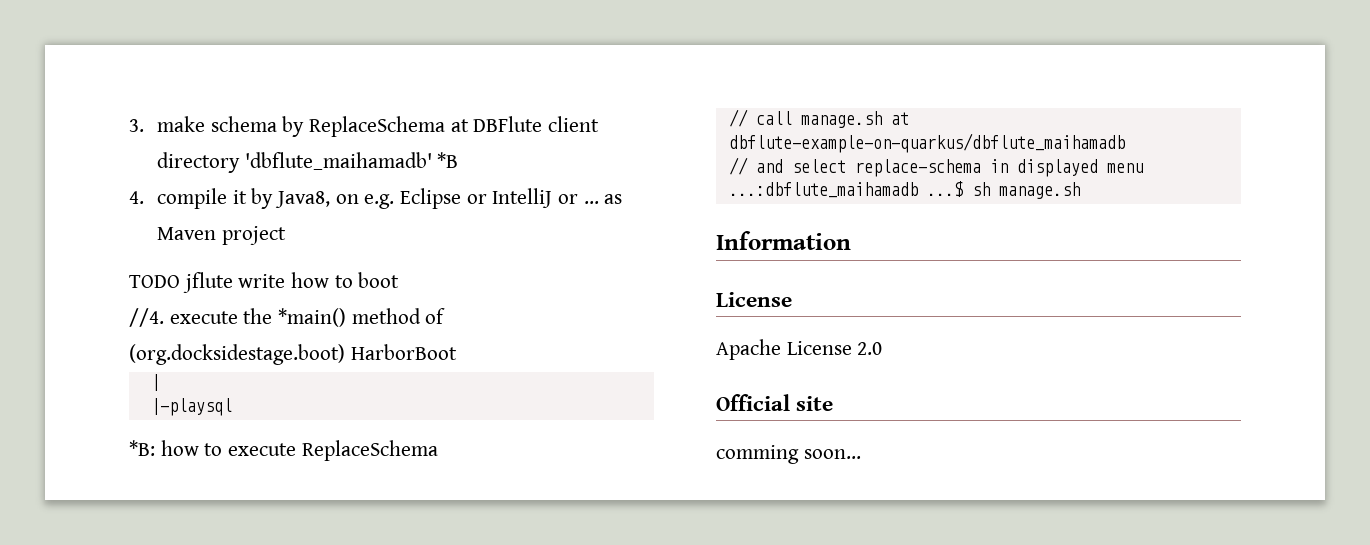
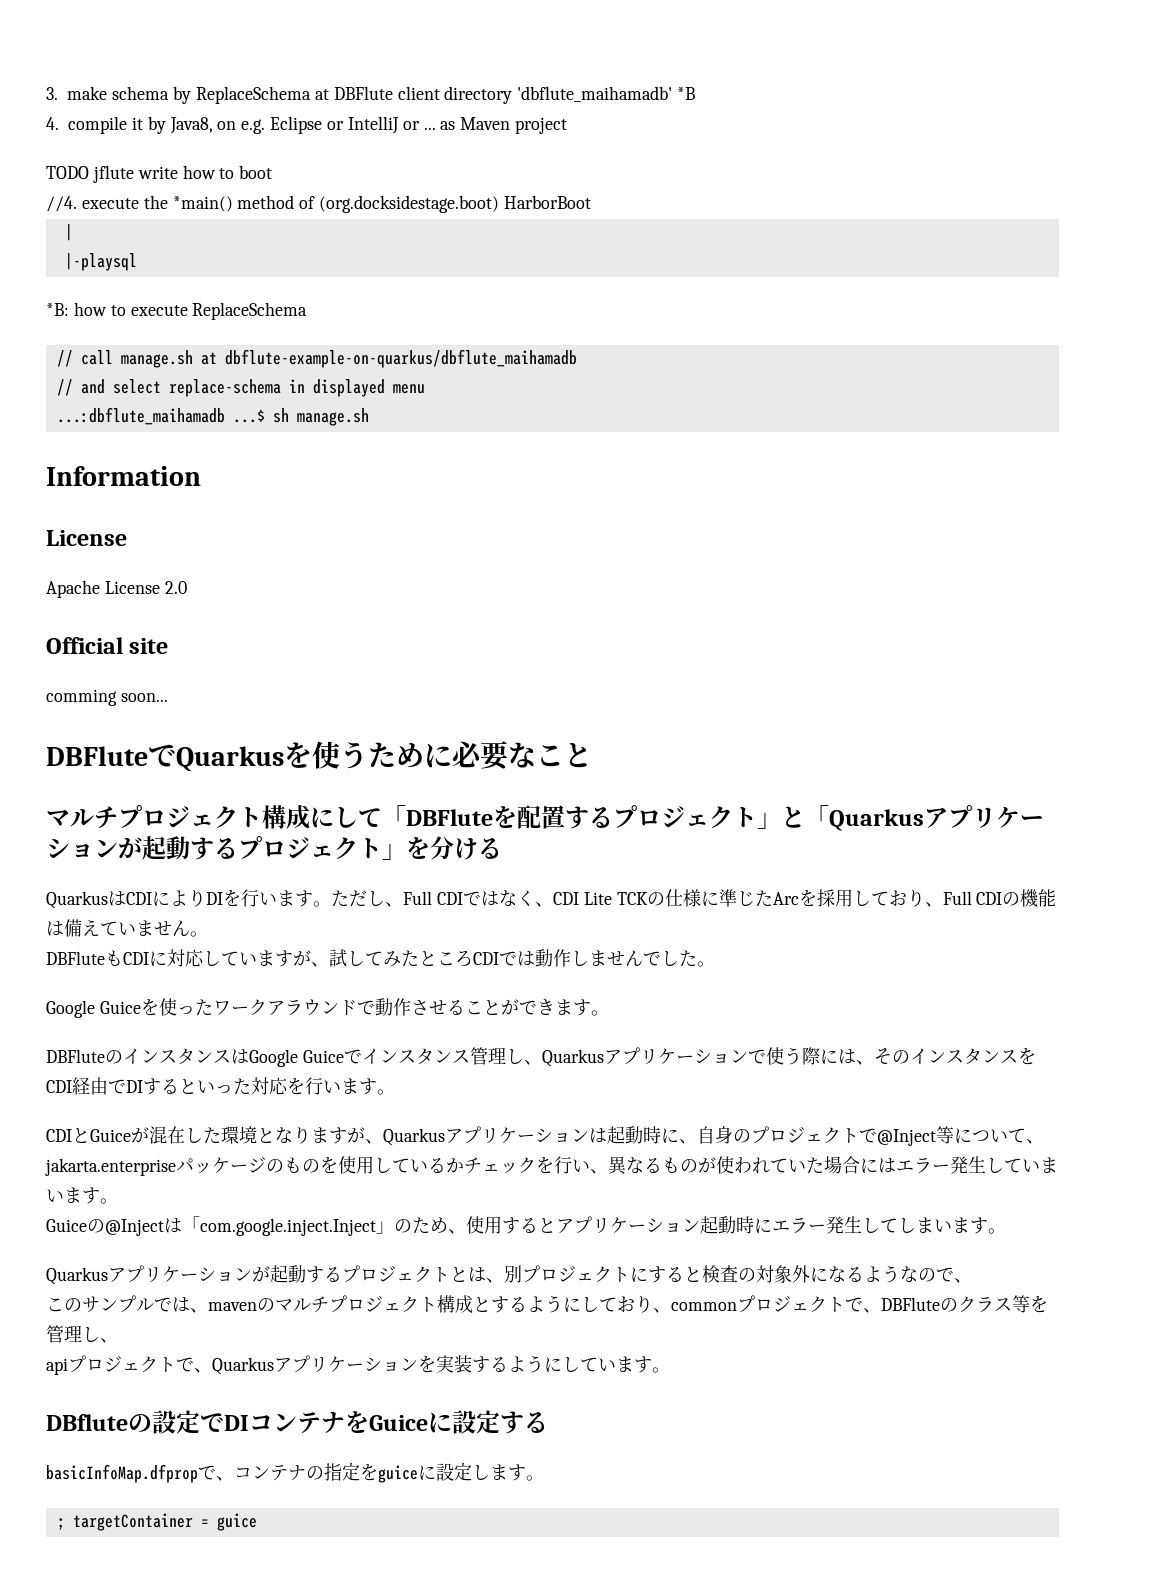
+ DBFluteでQuarkusを使うために必要なこと
+ マルチプロジェクト構成にして「DBFluteを配置するプロジェクト」と「Quarkusアプリケーションが起動するプロジェクト」を分ける
+ QuarkusはCDIによりDIを行います。ただし、Full CDIではなく、CDI Lite TCKの仕様に準じたArcを採用しており、Full CDIの機能は備えていません。
+ DBFluteもCDIに対応していますが、試してみたところCDIでは動作しませんでした。
+ Google Guiceを使ったワークアラウンドで動作させることができます。
+ DBFluteのインスタンスはGoogle Guiceでインスタンス管理し、Quarkusアプリケーションで使う際には、そのインスタンスをCDI経由でDIするといった対応を行います。
+ CDIとGuiceが混在した環境となりますが、Quarkusアプリケーションは起動時に、自身のプロジェクトで@Inject等について、jakarta.enterpriseパッケージのものを使用しているかチェックを行い、異なるものが使われていた場合にはエラー発生していまいます。
+ Guiceの@Injectは「com.google.inject.Inject」のため、使用するとアプリケーション起動時にエラー発生してしまいます。
+ Quarkusアプリケーションが起動するプロジェクトとは、別プロジェクトにすると検査の対象外になるようなので、
+ このサンプルでは、mavenのマルチプロジェクト構成とするようにしており、commonプロジェクトで、DBFluteのクラス等を管理し、
+ apiプロジェクトで、Quarkusアプリケーションを実装するようにしています。
+ DBfluteの設定でDIコンテナをGuiceに設定する
+ basicInfoMap.dfpropで、コンテナの指定をguiceに設定します。
+ ; targetContainer = guice

